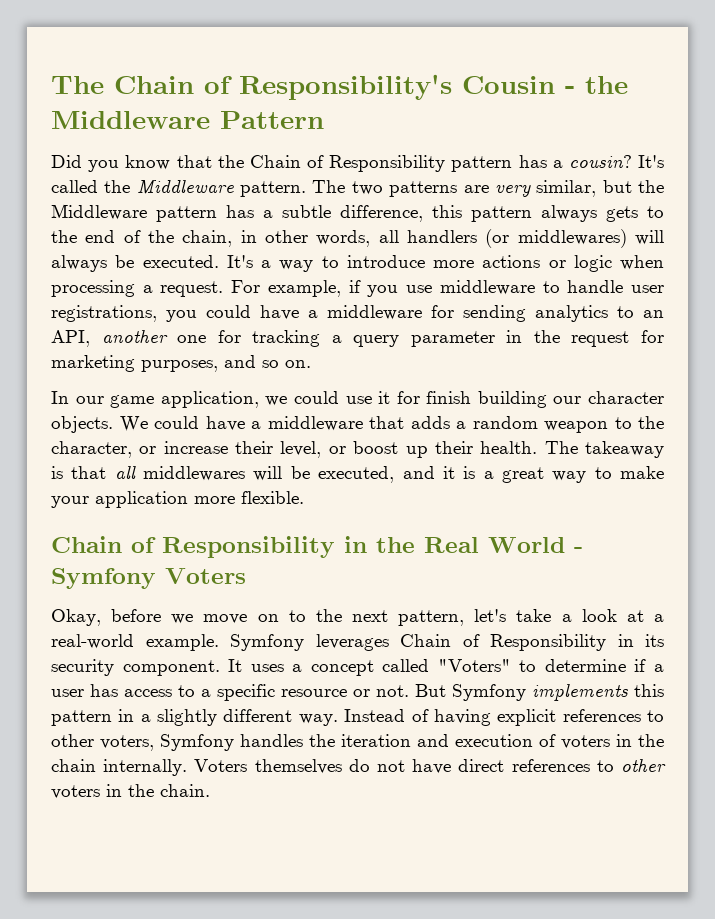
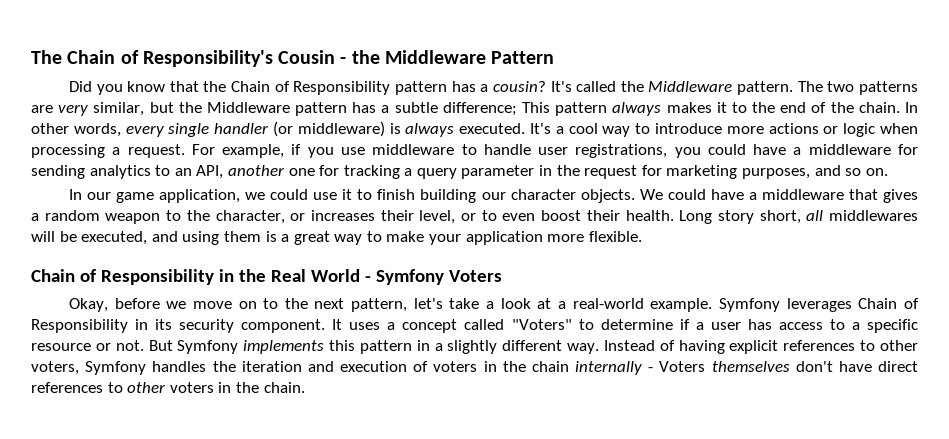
- The two patterns are very similar, but the Middleware pattern has a subtle difference, this pattern always gets to the end of the chain, in other words, all handlers (or middlewares) will always be executed.
+ The two patterns are very similar, but the Middleware pattern has a subtle difference; This pattern always makes it to the end of the chain. In other words, every single handler (or middleware) is always executed.
- It's a way to introduce more actions or logic when processing a request.
+ It's a cool way to introduce more actions or logic when processing a request.
- In our game application, we could use it for finish building our character objects.
+ In our game application, we could use it to finish building our character objects.
- We could have a middleware that adds a random weapon to the character, or increase their level, or boost up their health. The takeaway is that all middlewares will be executed, and it is a great way to make your application more flexible.
+ We could have a middleware that gives a random weapon to the character, or increases their level, or to even boost their health. Long story short, all middlewares will be executed, and using them is a great way to make your application more flexible.
- Instead of having explicit references to other voters, Symfony handles the iteration and execution of voters in the chain internally. Voters themselves do not have direct references to other voters in the chain.
+ Instead of having explicit references to other voters, Symfony handles the iteration and execution of voters in the chain internally - Voters themselves don't have direct references to other voters in the chain.

